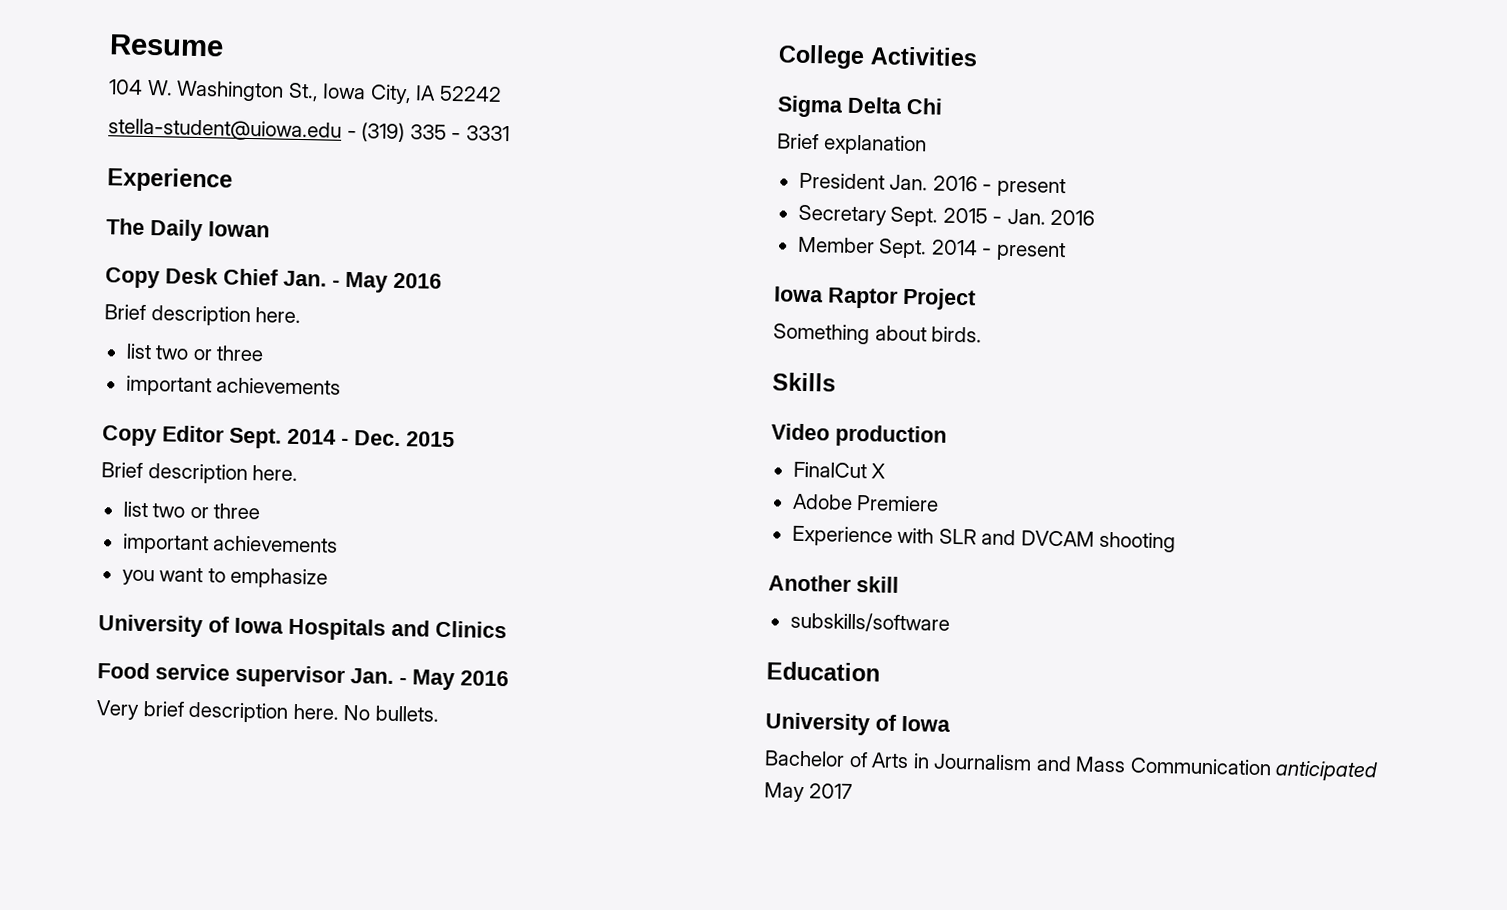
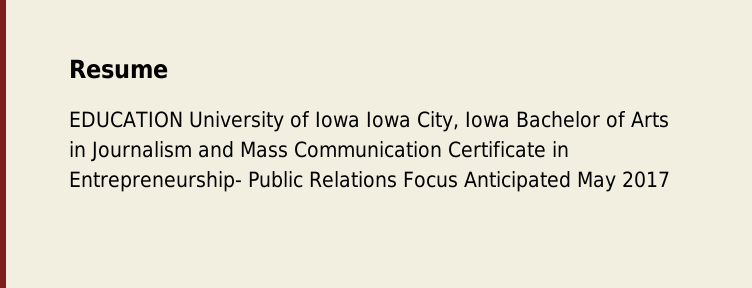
- 104 W. Washington St., Iowa City, IA 52242
- stella-student@uiowa.edu - (319) 335 - 3331
- Experience
- The Daily Iowan
- Copy Desk Chief Jan. - May 2016
- Brief description here.
- list two or three
- important achievements
- Copy Editor Sept. 2014 - Dec. 2015
- Brief description here.
- list two or three
- important achievements
- you want to emphasize
- University of Iowa Hospitals and Clinics
- Food service supervisor Jan. - May 2016
- Very brief description here. No bullets.
- College Activities
- Sigma Delta Chi
- Brief explanation
- President Jan. 2016 - present
- Secretary Sept. 2015 - Jan. 2016
- Member Sept. 2014 - present
- Iowa Raptor Project
- Something about birds.
- Skills
- Video production
- FinalCut X
- Adobe Premiere
- Experience with SLR and DVCAM shooting
- Another skill
- subskills/software
- Education
- University of Iowa
- Bachelor of Arts in Journalism and Mass Communication anticipated May 2017
+ EDUCATION University of Iowa Iowa City, Iowa Bachelor of Arts in Journalism and Mass Communication Certificate in Entrepreneurship- Public Relations Focus Anticipated May 2017

